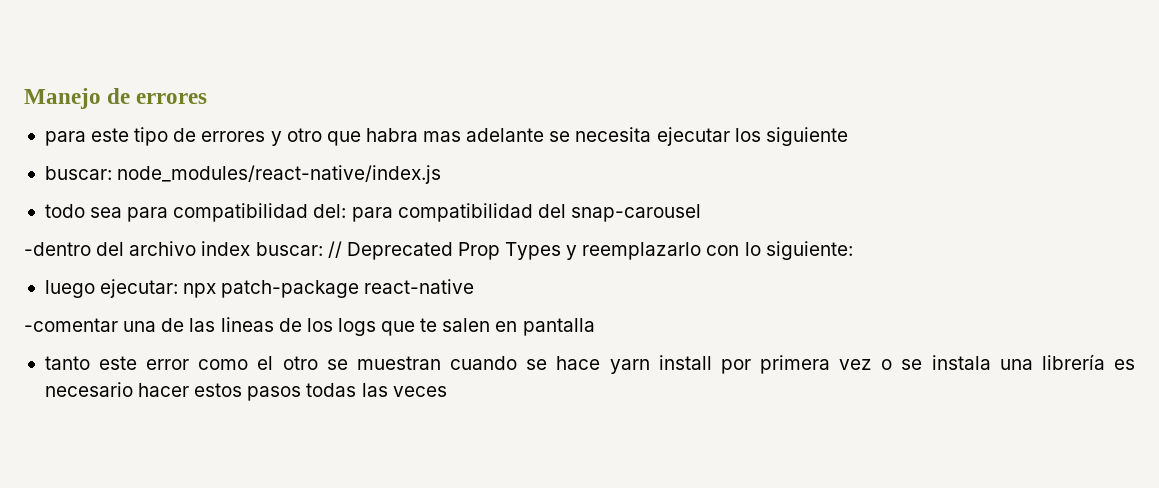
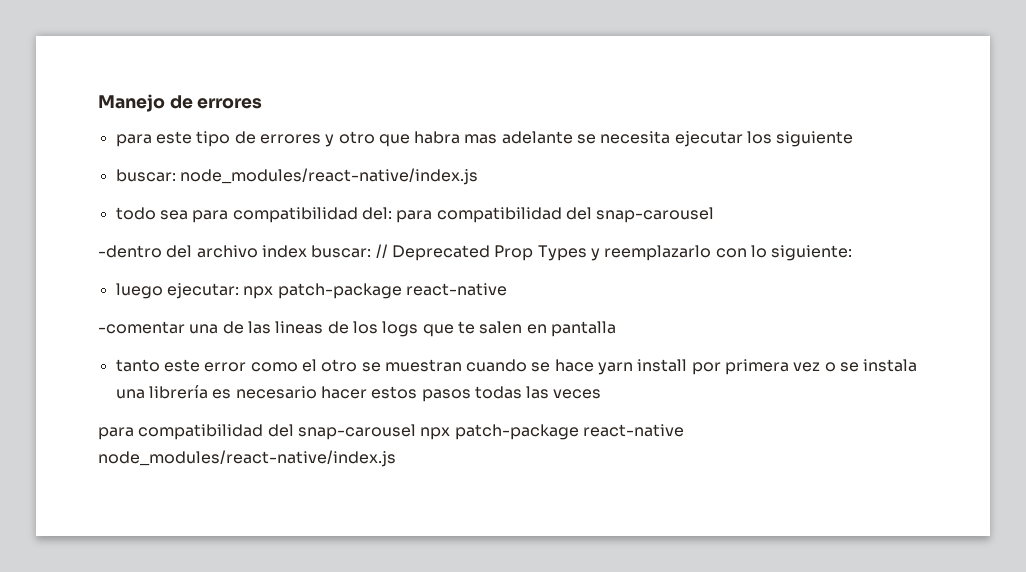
+ para compatibilidad del snap-carousel npx patch-package react-native node_modules/react-native/index.js

